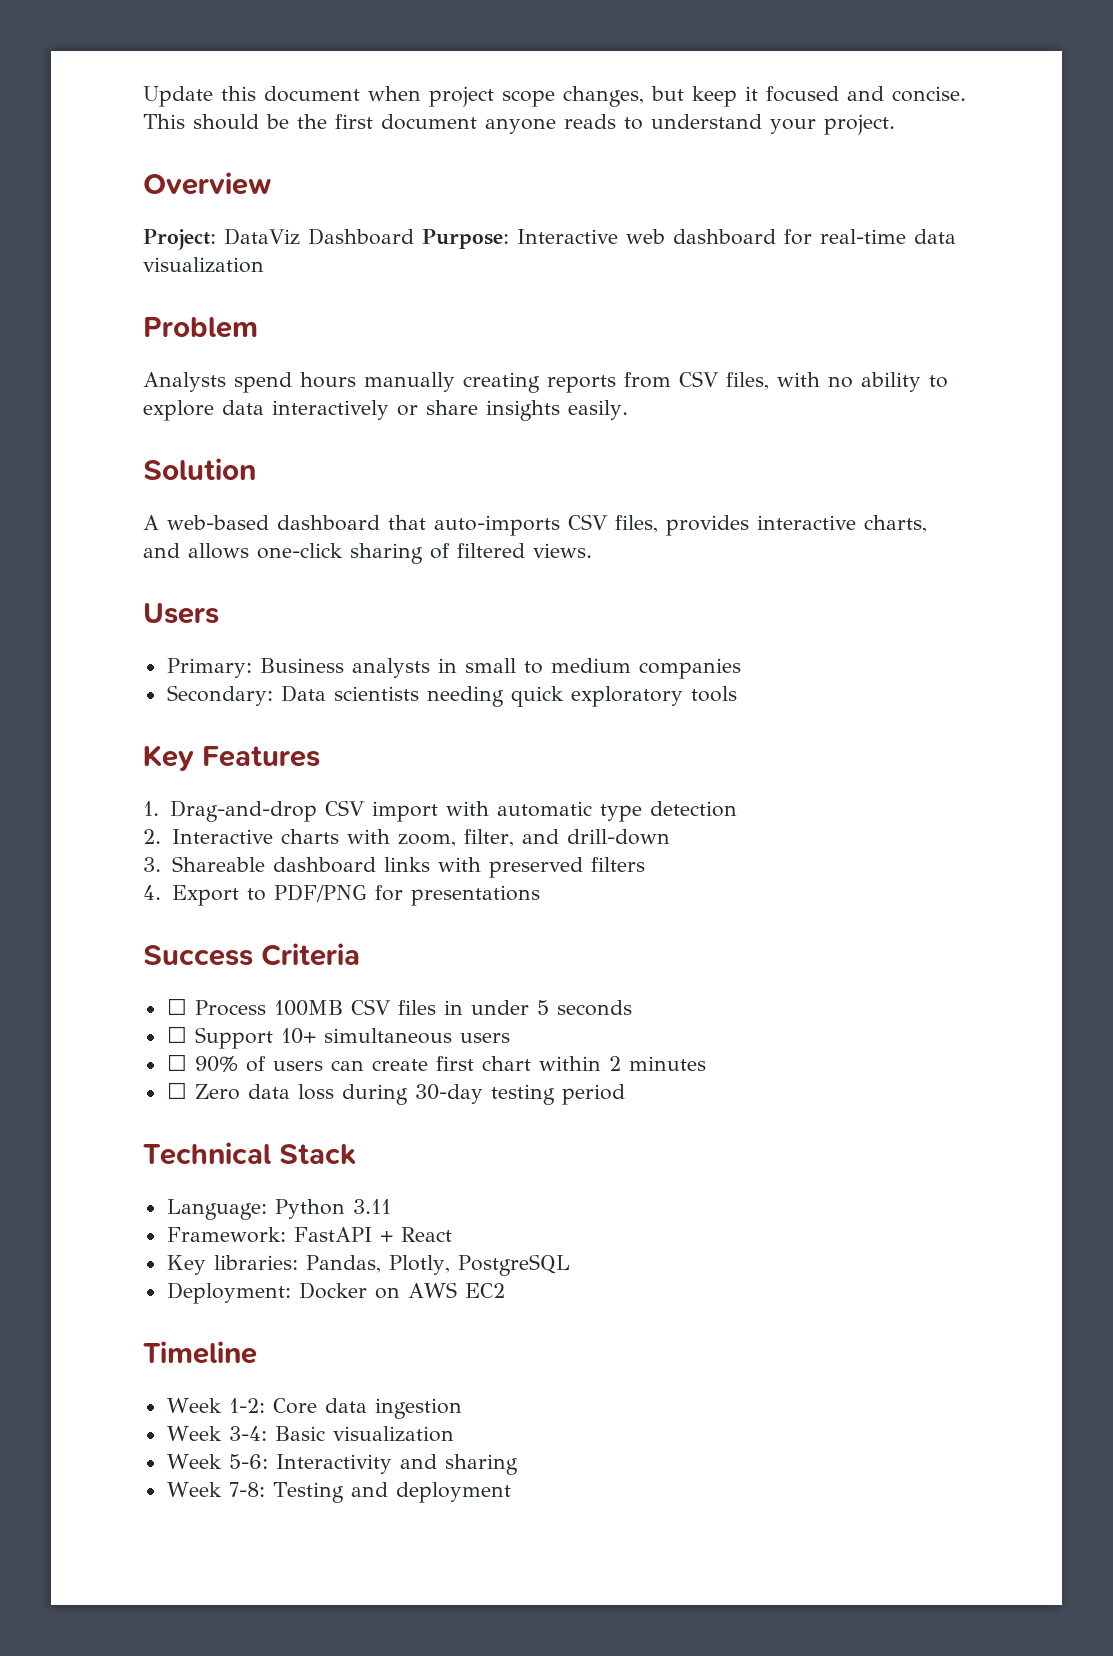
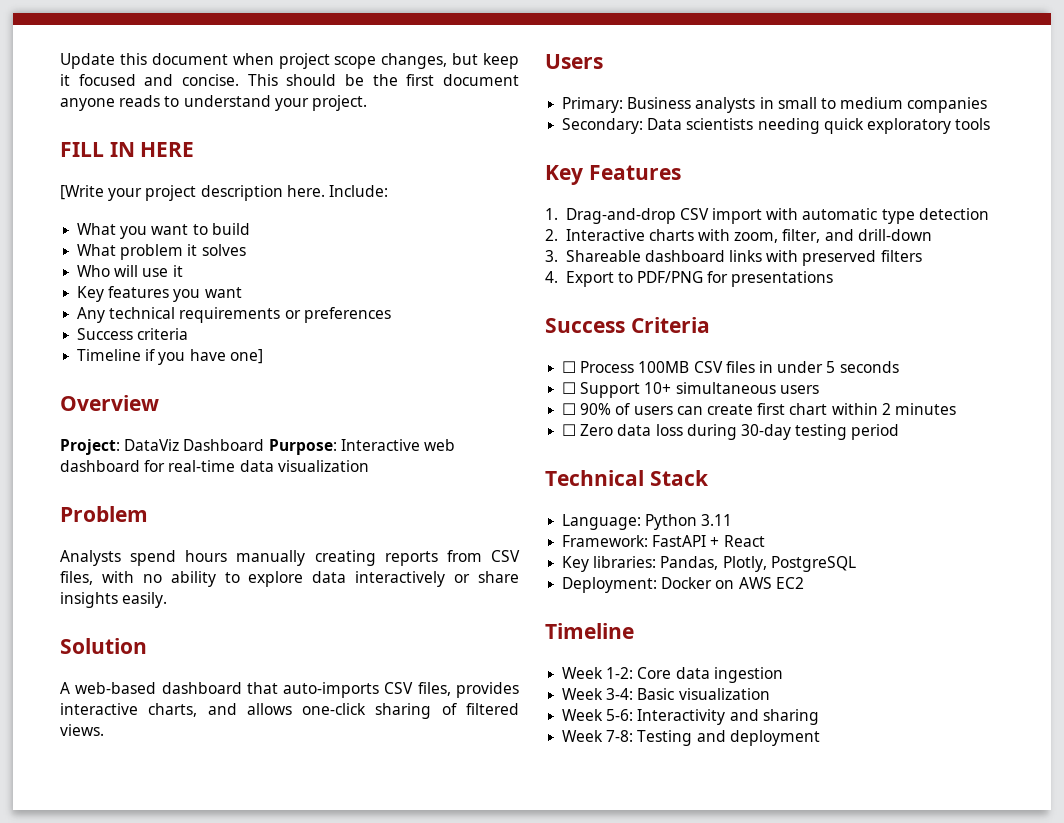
+ FILL IN HERE
+ [Write your project description here. Include:
+ What you want to build
+ What problem it solves
+ Who will use it
+ Key features you want
+ Any technical requirements or preferences
+ Success criteria
+ Timeline if you have one]

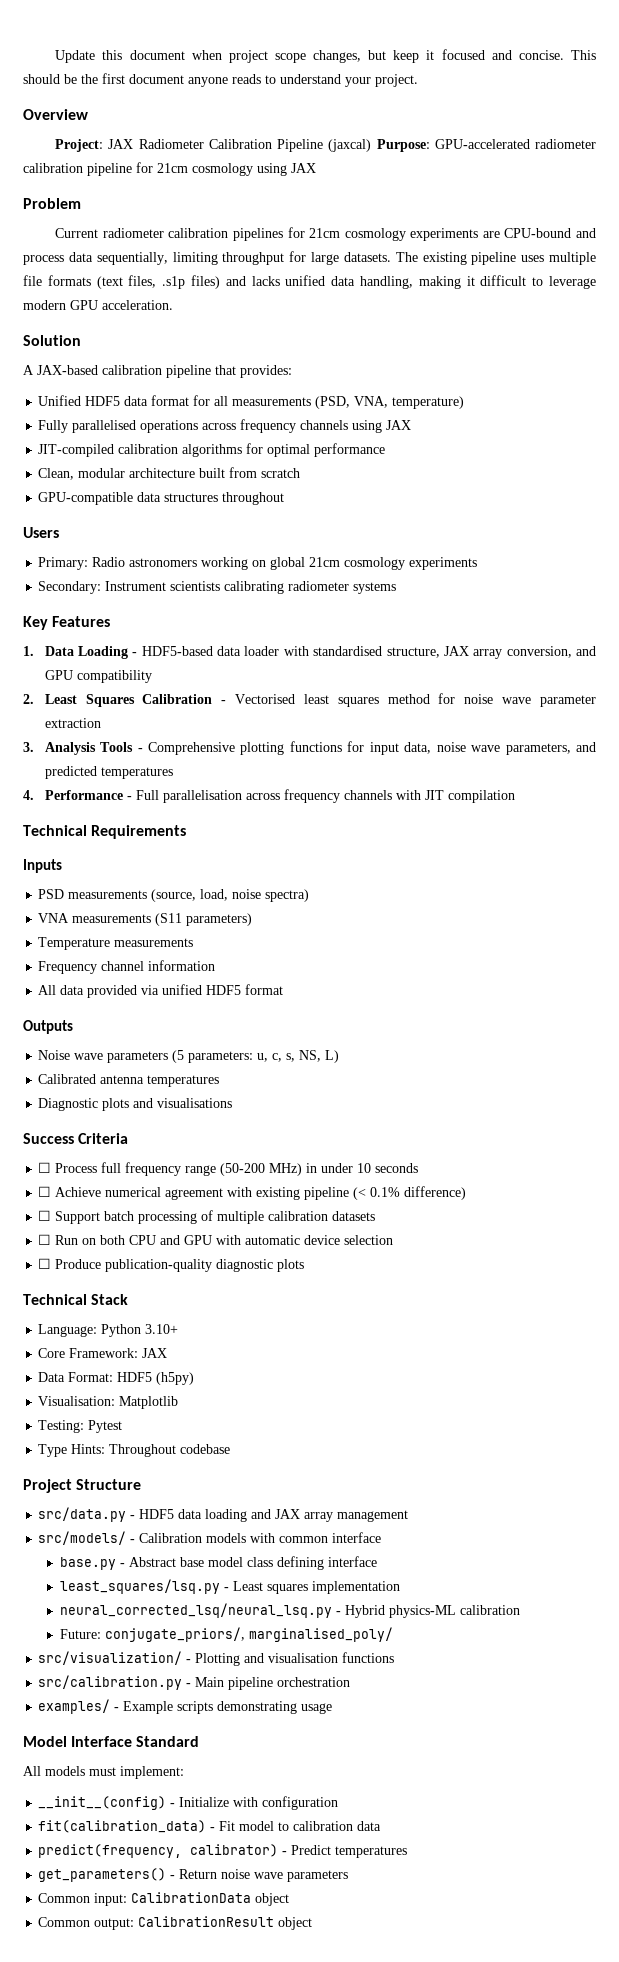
- FILL IN HERE
- [Write your project description here. Include:
- What you want to build
- What problem it solves
- Who will use it
- Key features you want
- Any technical requirements or preferences
- Success criteria
- Timeline if you have one]
  Overview
- Project: DataViz Dashboard Purpose: Interactive web dashboard for real-time data visualization
+ Project: JAX Radiometer Calibration Pipeline (jaxcal) Purpose: GPU-accelerated radiometer calibration pipeline for 21cm cosmology using JAX
  Problem
- Analysts spend hours manually creating reports from CSV files, with no ability to explore data interactively or share insights easily.
+ Current radiometer calibration pipelines for 21cm cosmology experiments are CPU-bound and process data sequentially, limiting throughput for large datasets. The existing pipeline uses multiple file formats (text files, .s1p files) and lacks unified data handling, making it difficult to leverage modern GPU acceleration.
  Solution
- A web-based dashboard that auto-imports CSV files, provides interactive charts, and allows one-click sharing of filtered views.
+ A JAX-based calibration pipeline that provides:
+ Unified HDF5 data format for all measurements (PSD, VNA, temperature)
+ Fully parallelised operations across frequency channels using JAX
+ JIT-compiled calibration algorithms for optimal performance
+ Clean, modular architecture built from scratch
+ GPU-compatible data structures throughout
  Users
- Primary: Business analysts in small to medium companies
- Secondary: Data scientists needing quick exploratory tools
+ Primary: Radio astronomers working on global 21cm cosmology experiments
+ Secondary: Instrument scientists calibrating radiometer systems
  Key Features
- 1. Drag-and-drop CSV import with automatic type detection
- 2. Interactive charts with zoom, filter, and drill-down
- 3. Shareable dashboard links with preserved filters
- 4. Export to PDF/PNG for presentations
+ 1. Data Loading - HDF5-based data loader with standardised structure, JAX array conversion, and GPU compatibility
+ 2. Least Squares Calibration - Vectorised least squares method for noise wave parameter extraction
+ 3. Analysis Tools - Comprehensive plotting functions for input data, noise wave parameters, and predicted temperatures
+ 4. Performance - Full parallelisation across frequency channels with JIT compilation
+ Technical Requirements
+ Inputs
+ PSD measurements (source, load, noise spectra)
+ VNA measurements (S11 parameters)
+ Temperature measurements
+ Frequency channel information
+ All data provided via unified HDF5 format
+ Outputs
+ Noise wave parameters (5 parameters: u, c, s, NS, L)
+ Calibrated antenna temperatures
+ Diagnostic plots and visualisations
- ☐ Process 100MB CSV files in under 5 seconds
+ ☐ Process full frequency range (50-200 MHz) in under 10 seconds
- ☐ Support 10+ simultaneous users
- ☐ 90% of users can create first chart within 2 minutes
- ☐ Zero data loss during 30-day testing period
+ ☐ Achieve numerical agreement with existing pipeline (< 0.1% difference)
+ ☐ Support batch processing of multiple calibration datasets
+ ☐ Run on both CPU and GPU with automatic device selection
+ ☐ Produce publication-quality diagnostic plots
  Technical Stack
- Language: Python 3.11
- Framework: FastAPI + React
- Key libraries: Pandas, Plotly, PostgreSQL
- Deployment: Docker on AWS EC2
- Timeline
- Week 1-2: Core data ingestion
- Week 3-4: Basic visualization
- Week 5-6: Interactivity and sharing
- Week 7-8: Testing and deployment
+ Language: Python 3.10+
+ Core Framework: JAX
+ Data Format: HDF5 (h5py)
+ Visualisation: Matplotlib
+ Testing: Pytest
+ Type Hints: Throughout codebase
+ Project Structure
+ src/data.py - HDF5 data loading and JAX array management
+ src/models/ - Calibration models with common interface
+ base.py - Abstract base model class defining interface
+ least_squares/lsq.py - Least squares implementation
+ neural_corrected_lsq/neural_lsq.py - Hybrid physics-ML calibration
+ Future: conjugate_priors/, marginalised_poly/
+ src/visualization/ - Plotting and visualisation functions
+ src/calibration.py - Main pipeline orchestration
+ examples/ - Example scripts demonstrating usage
+ Model Interface Standard
+ All models must implement:
+ __init__(config) - Initialize with configuration
+ fit(calibration_data) - Fit model to calibration data
+ predict(frequency, calibrator) - Predict temperatures
+ get_parameters() - Return noise wave parameters
+ Common input: CalibrationData object
+ Common output: CalibrationResult object

